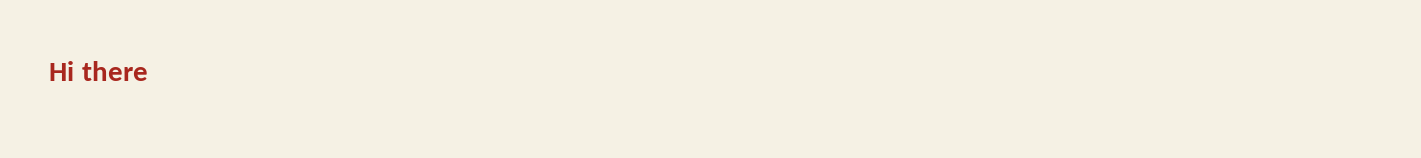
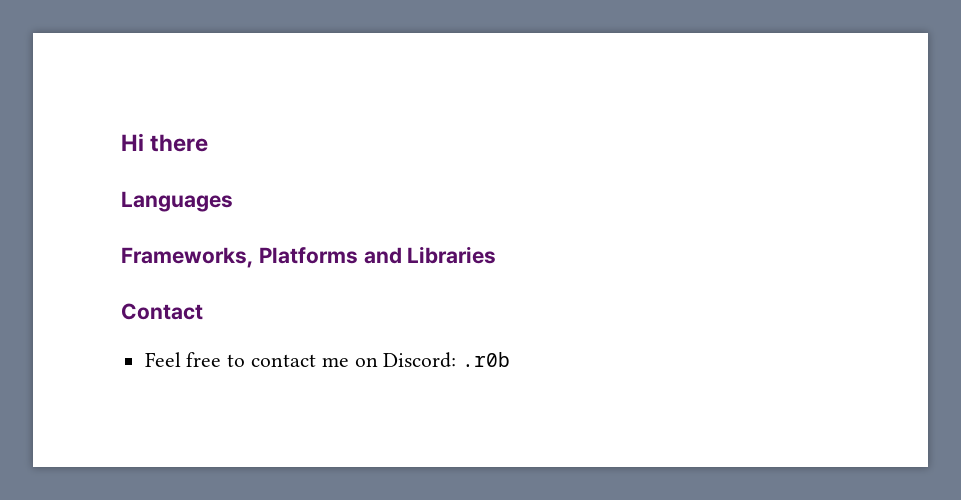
+ Languages
+ Frameworks, Platforms and Libraries
+ Contact
+ Feel free to contact me on Discord: .r0b

